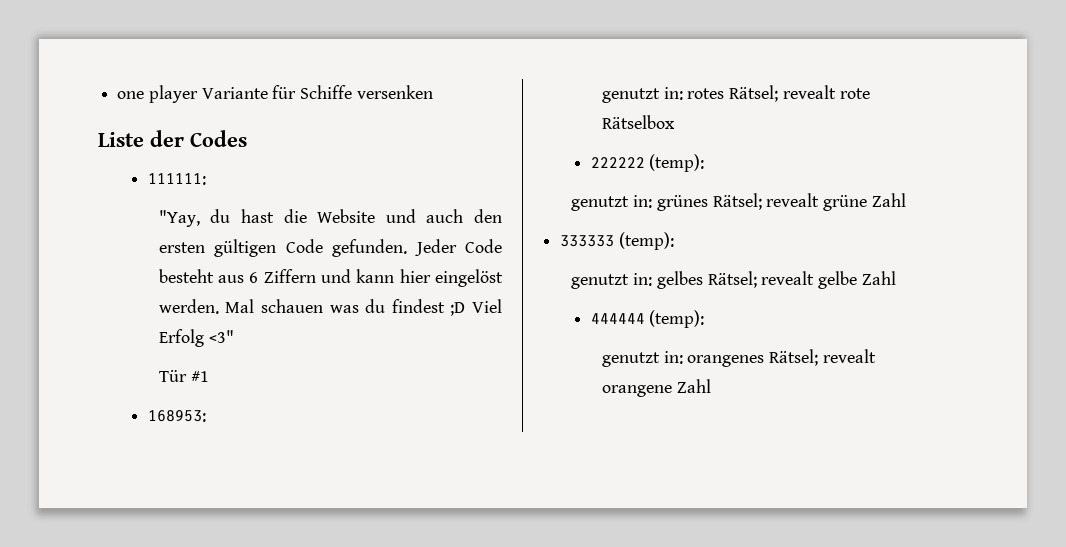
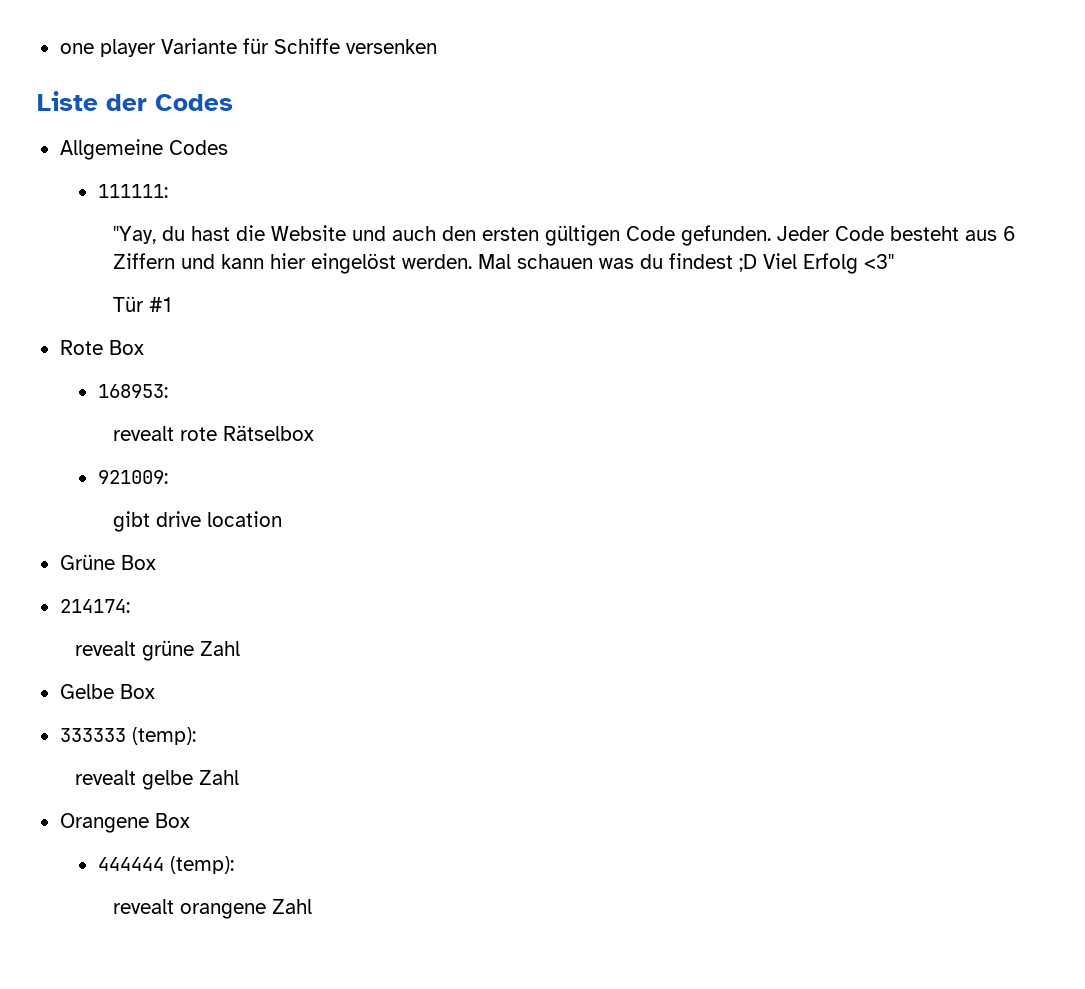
+ Allgemeine Codes
+ Rote Box
- genutzt in: rotes Rätsel; revealt rote Rätselbox
+ revealt rote Rätselbox
- 222222 (temp):
- genutzt in: grünes Rätsel; revealt grüne Zahl
+ 921009:
+ gibt drive location
+ Grüne Box
+ 214174:
+ revealt grüne Zahl
+ Gelbe Box
- genutzt in: gelbes Rätsel; revealt gelbe Zahl
+ revealt gelbe Zahl
+ Orangene Box
- genutzt in: orangenes Rätsel; revealt orangene Zahl
+ revealt orangene Zahl

